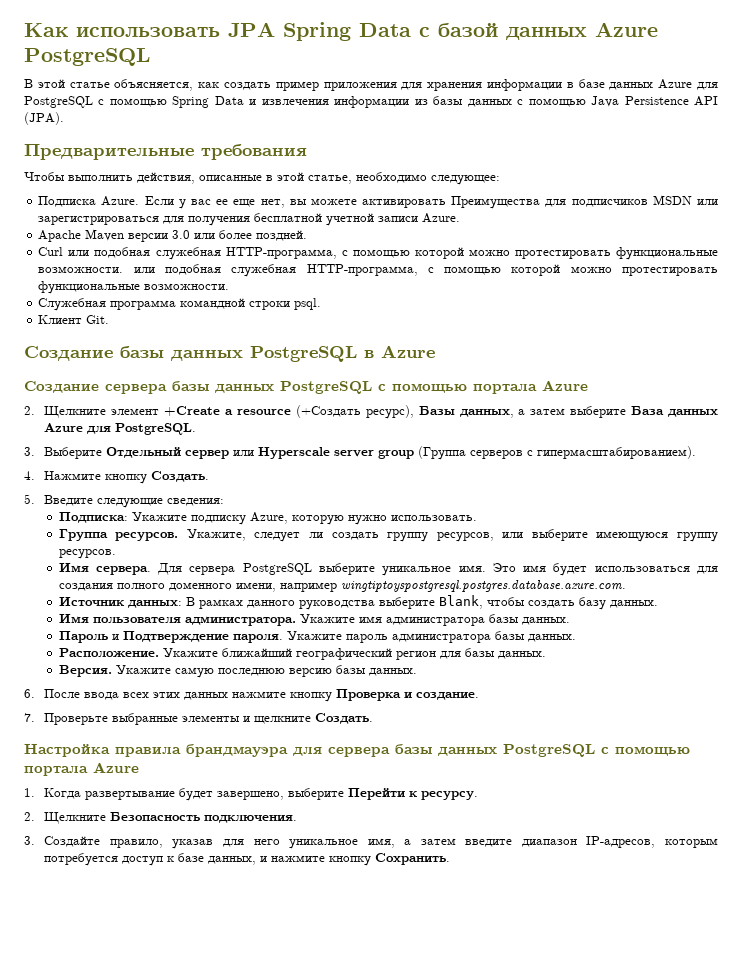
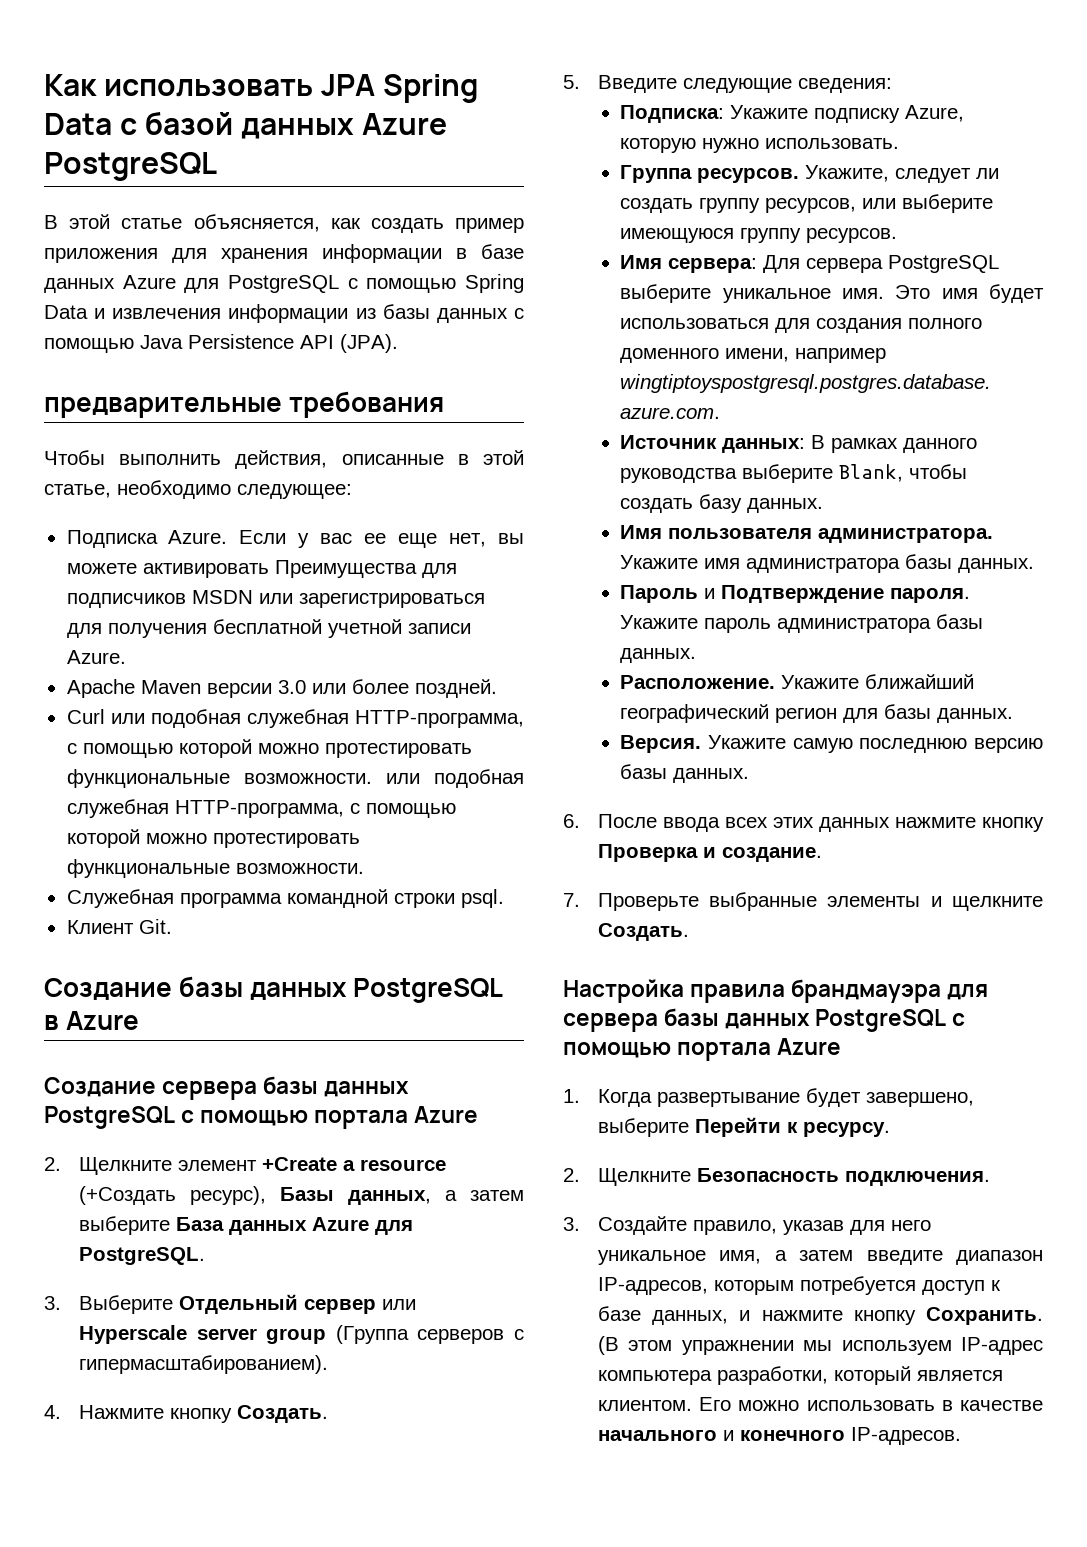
- Предварительные требования
+ предварительные требования
- Имя сервера. Для сервера PostgreSQL выберите уникальное имя.
+ Имя сервера: Для сервера PostgreSQL выберите уникальное имя.
+ (В этом упражнении мы используем IP-адрес компьютера разработки, который является клиентом. Его можно использовать в качестве начального и конечного IP-адресов.

